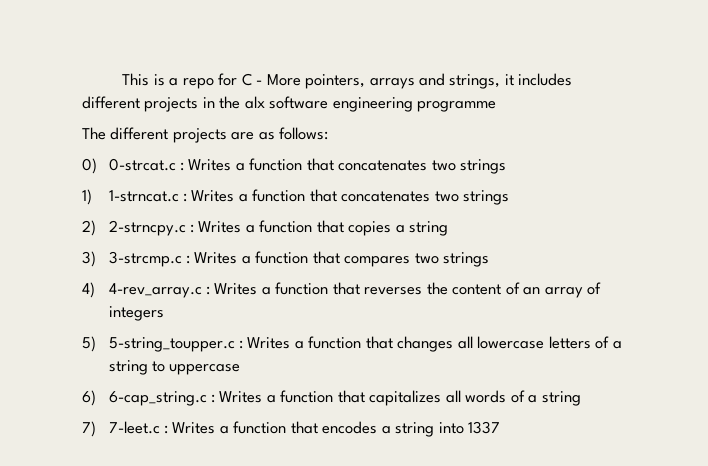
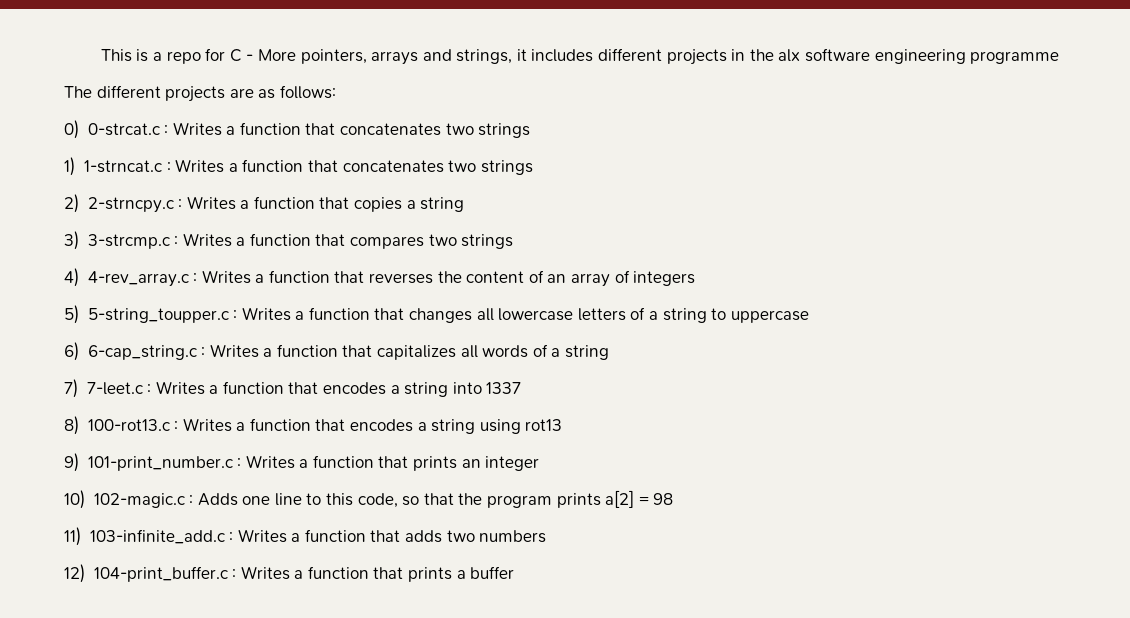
+ 8) 100-rot13.c : Writes a function that encodes a string using rot13
+ 9) 101-print_number.c : Writes a function that prints an integer
+ 10) 102-magic.c : Adds one line to this code, so that the program prints a[2] = 98
+ 11) 103-infinite_add.c : Writes a function that adds two numbers
+ 12) 104-print_buffer.c : Writes a function that prints a buffer

